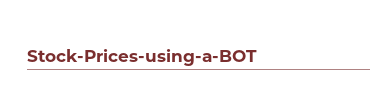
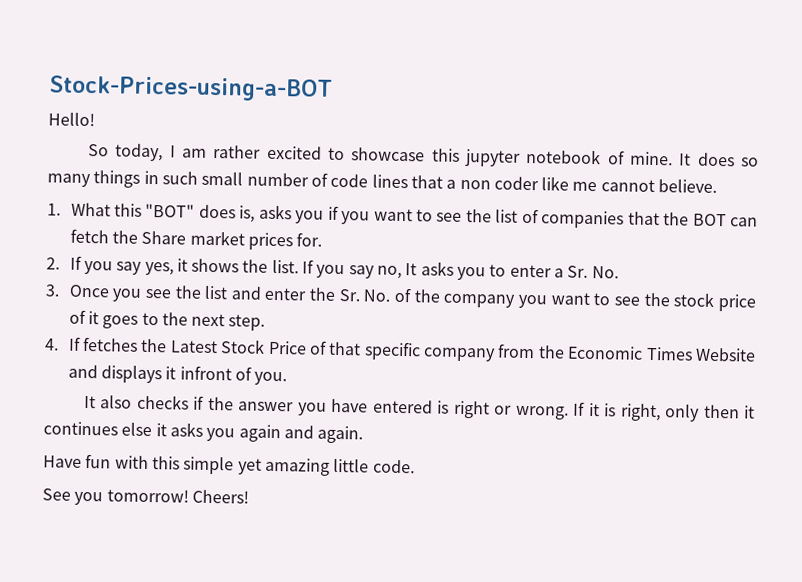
+ Hello!
+ So today, I am rather excited to showcase this jupyter notebook of mine. It does so many things in such small number of code lines that a non coder like me cannot believe.
+ 1. What this "BOT" does is, asks you if you want to see the list of companies that the BOT can fetch the Share market prices for.
+ 2. If you say yes, it shows the list. If you say no, It asks you to enter a Sr. No.
+ 3. Once you see the list and enter the Sr. No. of the company you want to see the stock price of it goes to the next step.
+ 4. If fetches the Latest Stock Price of that specific company from the Economic Times Website and displays it infront of you.
+ It also checks if the answer you have entered is right or wrong. If it is right, only then it continues else it asks you again and again.
+ Have fun with this simple yet amazing little code.
+ See you tomorrow! Cheers!

